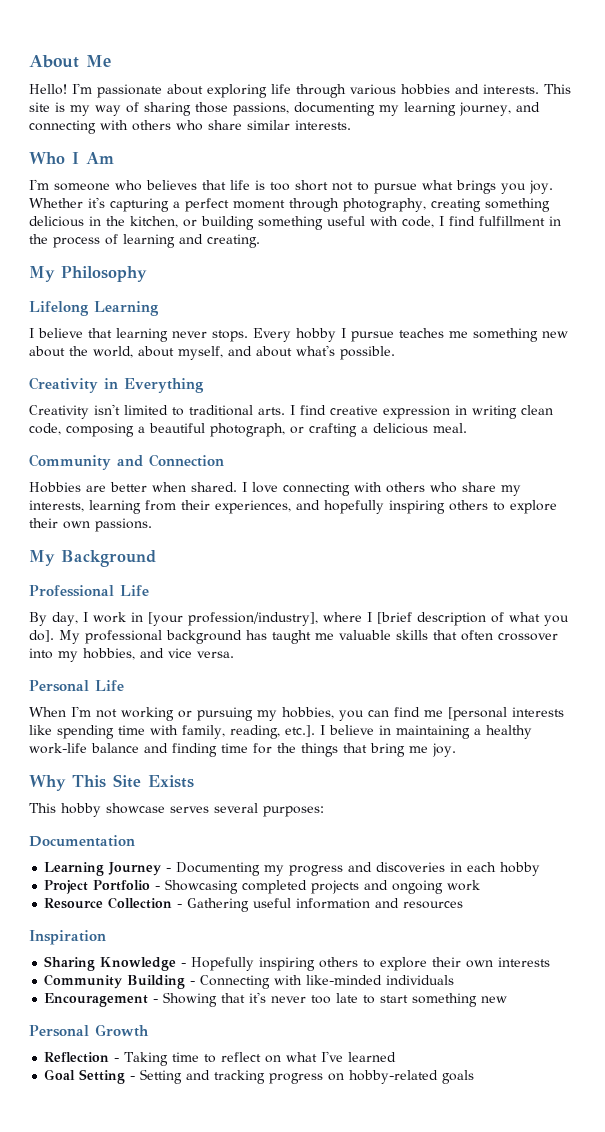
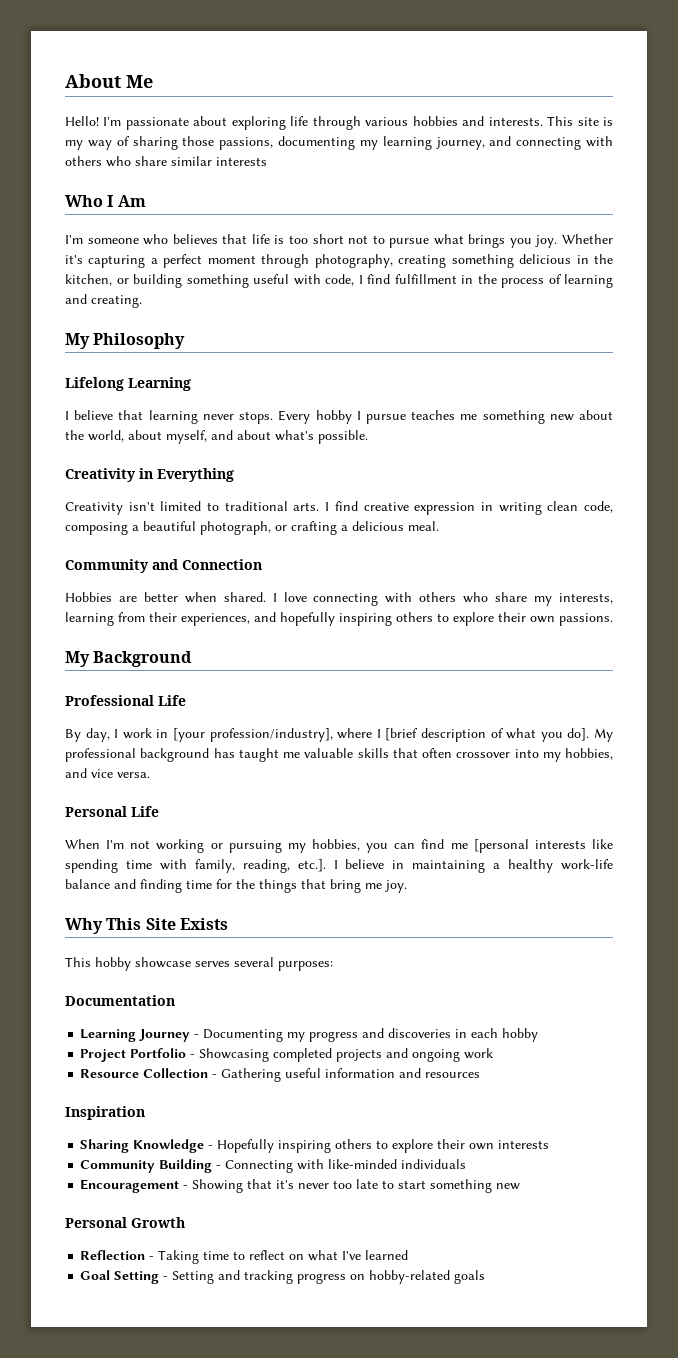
- This site is my way of sharing those passions, documenting my learning journey, and connecting with others who share similar interests.
+ This site is my way of sharing those passions, documenting my learning journey, and connecting with others who share similar interests

